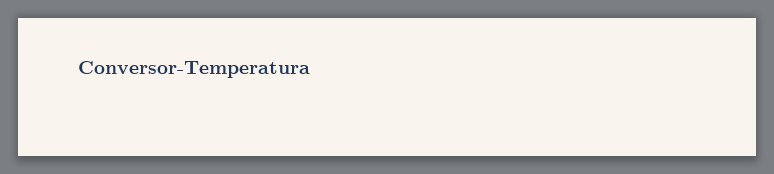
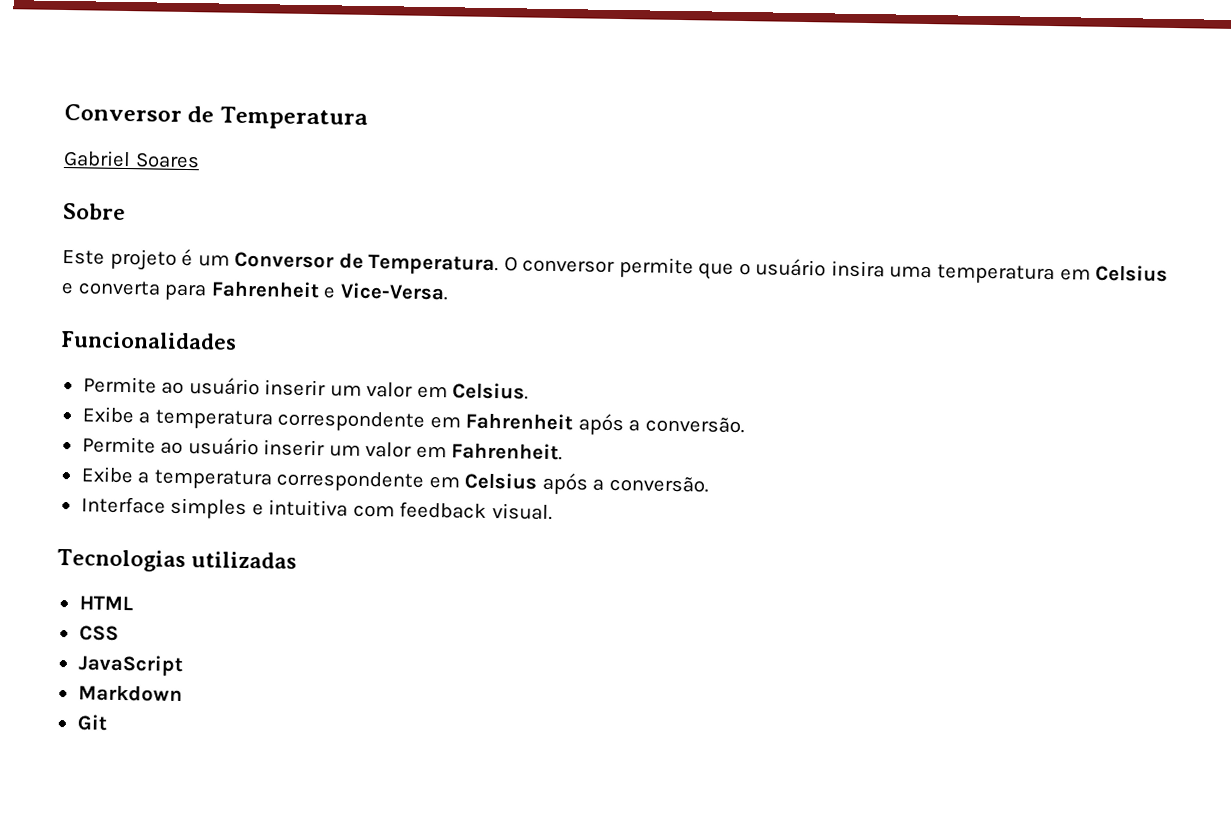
- Conversor-Temperatura
+ Conversor de Temperatura
+ Gabriel Soares
+ Sobre
+ Este projeto é um Conversor de Temperatura. O conversor permite que o usuário insira uma temperatura em Celsius e converta para Fahrenheit e Vice-Versa.
+ Funcionalidades
+ Permite ao usuário inserir um valor em Celsius.
+ Exibe a temperatura correspondente em Fahrenheit após a conversão.
+ Permite ao usuário inserir um valor em Fahrenheit.
+ Exibe a temperatura correspondente em Celsius após a conversão.
+ Interface simples e intuitiva com feedback visual.
+ Tecnologias utilizadas
+ HTML
+ CSS
+ JavaScript
+ Markdown
+ Git

